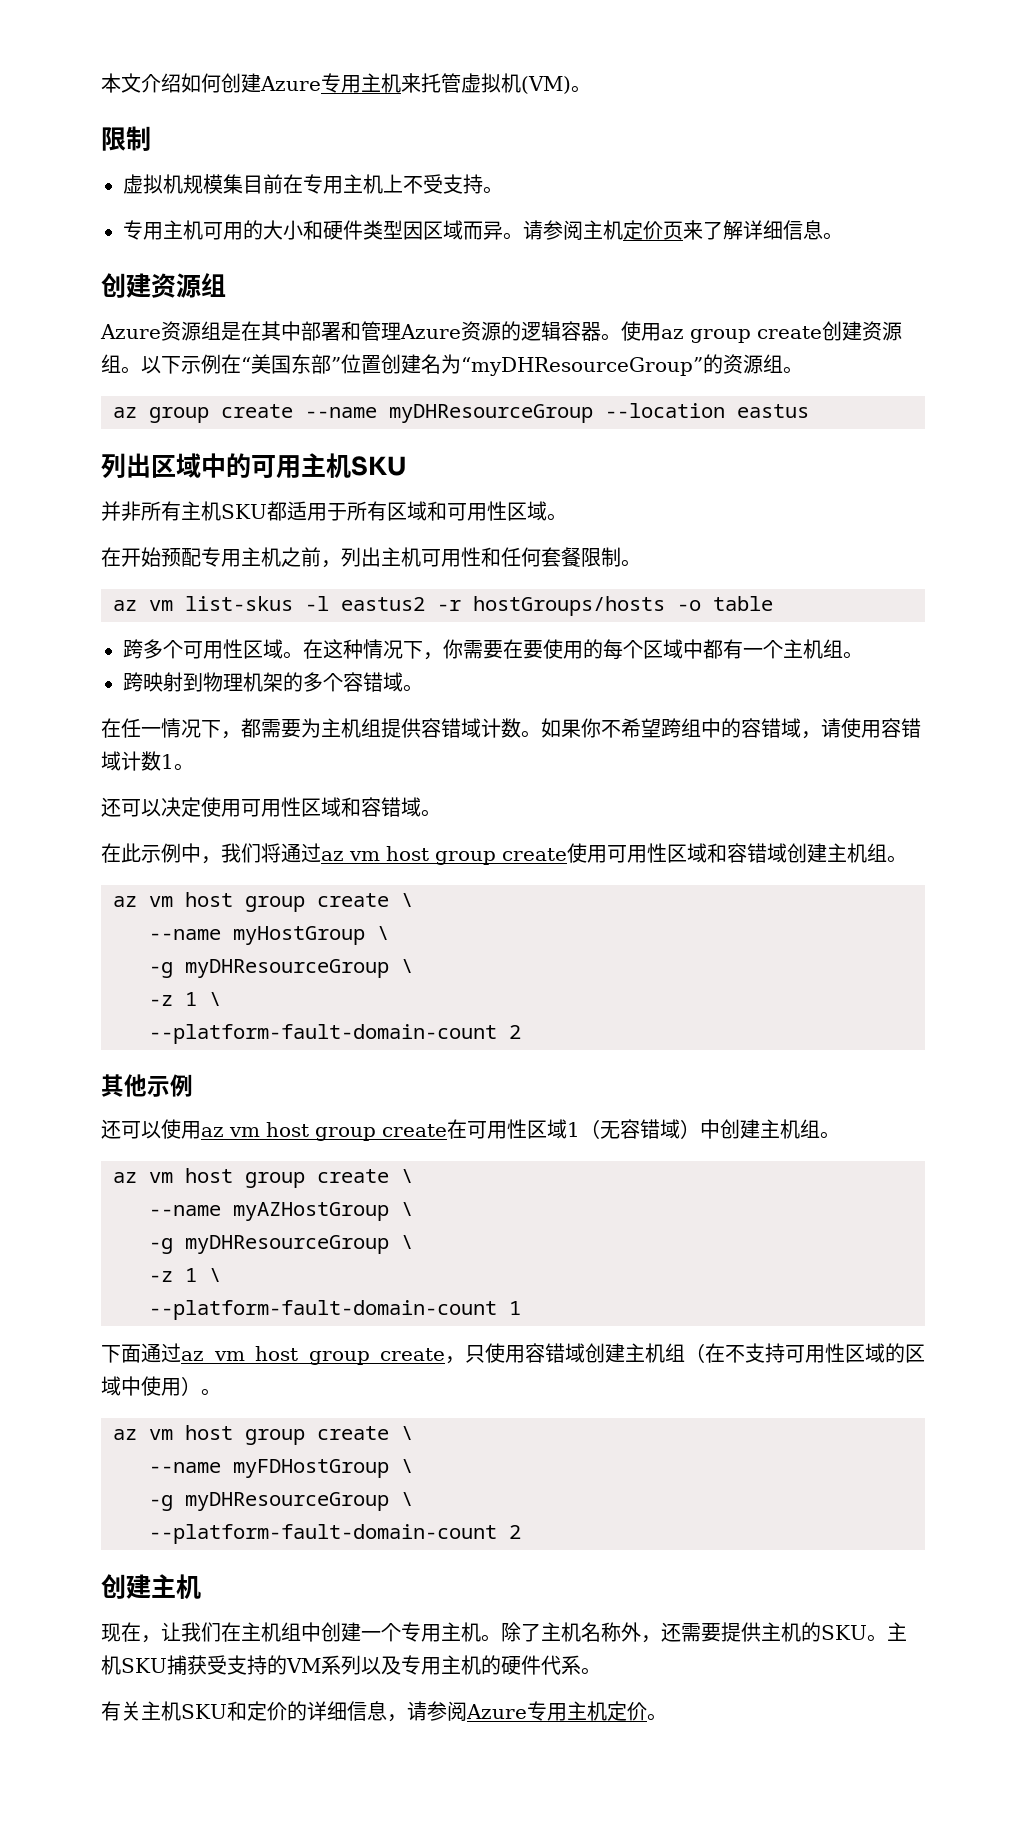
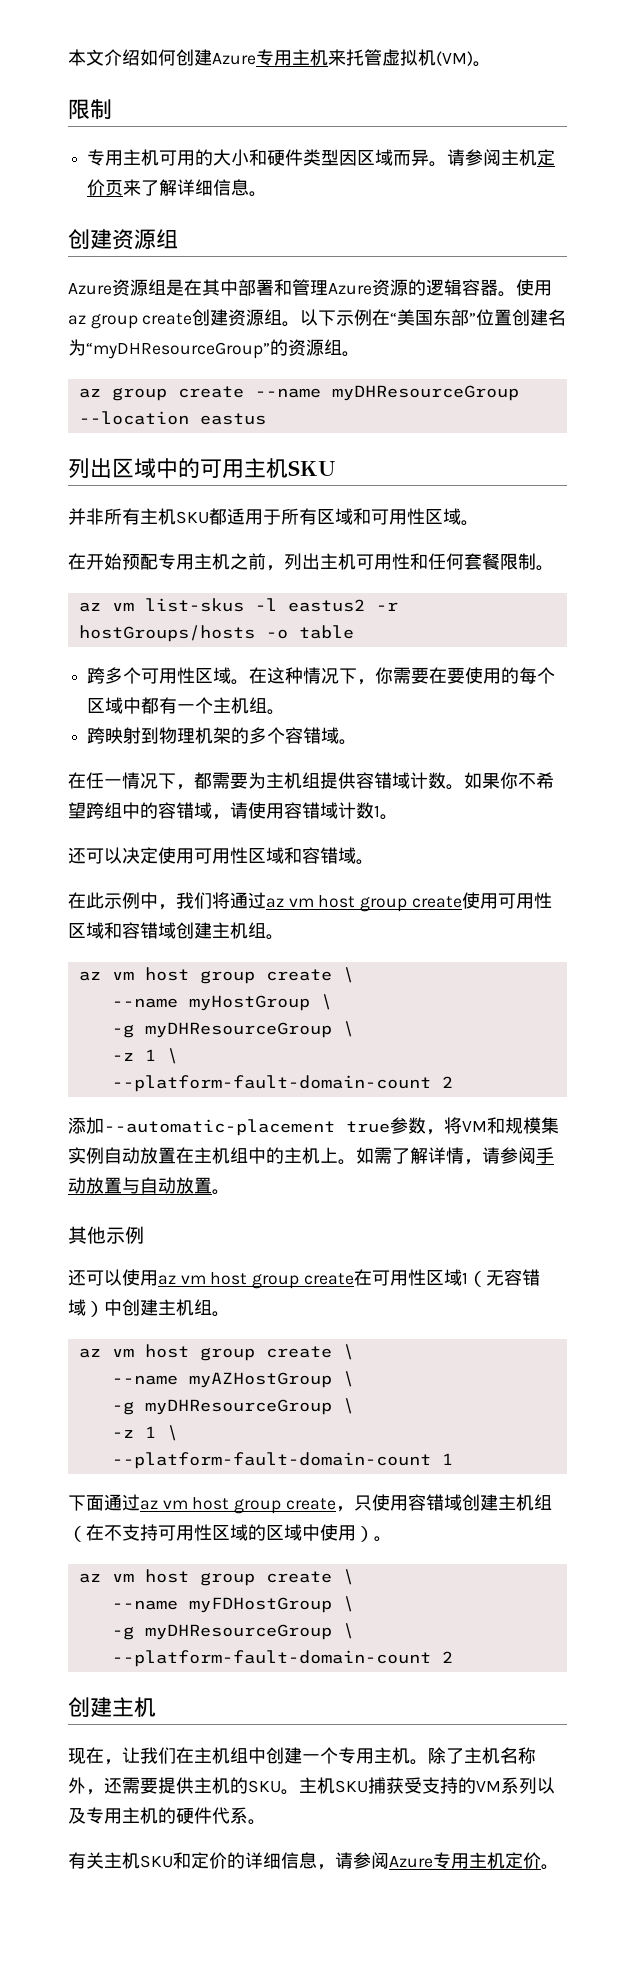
- 虚拟机规模集目前在专用主机上不受支持。
+ 添加--automatic-placement true参数，将VM和规模集实例自动放置在主机组中的主机上。如需了解详情，请参阅手动放置与自动放置。

